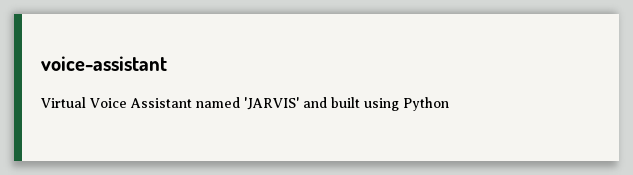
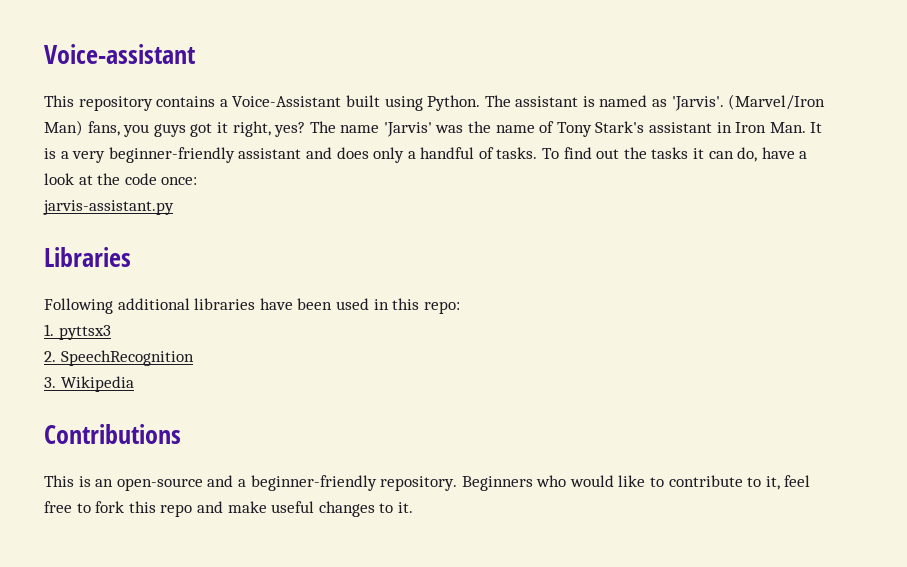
- voice-assistant
- Virtual Voice Assistant named 'JARVIS' and built using Python
+ Voice-assistant
+ This repository contains a Voice-Assistant built using Python. The assistant is named as 'Jarvis'. (Marvel/Iron Man) fans, you guys got it right, yes? The name 'Jarvis' was the name of Tony Stark's assistant in Iron Man. It is a very beginner-friendly assistant and does only a handful of tasks. To find out the tasks it can do, have a look at the code once:
+ jarvis-assistant.py
+ Libraries
+ Following additional libraries have been used in this repo:
+ 1. pyttsx3
+ 2. SpeechRecognition
+ 3. Wikipedia
+ Contributions
+ This is an open-source and a beginner-friendly repository. Beginners who would like to contribute to it, feel free to fork this repo and make useful changes to it.

